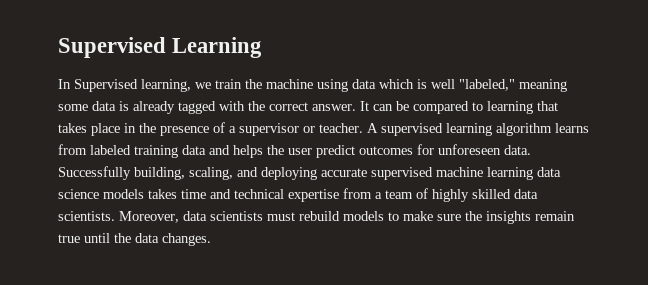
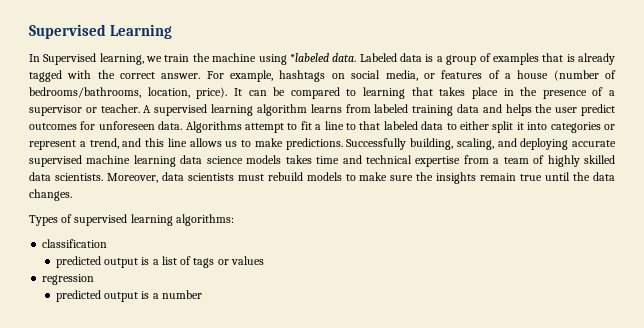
- In Supervised learning, we train the machine using data which is well "labeled," meaning some data is already tagged with the correct answer.
+ In Supervised learning, we train the machine using *labeled data. Labeled data is a group of examples that is already tagged with the correct answer.
+ For example, hashtags on social media, or features of a house (number of bedrooms/bathrooms, location, price).
+ Algorithms attempt to fit a line to that labeled data to either split it into categories or represent a trend, and this line allows us to make predictions.
+ Types of supervised learning algorithms:
+ classification
+ predicted output is a list of tags or values
+ regression
+ predicted output is a number

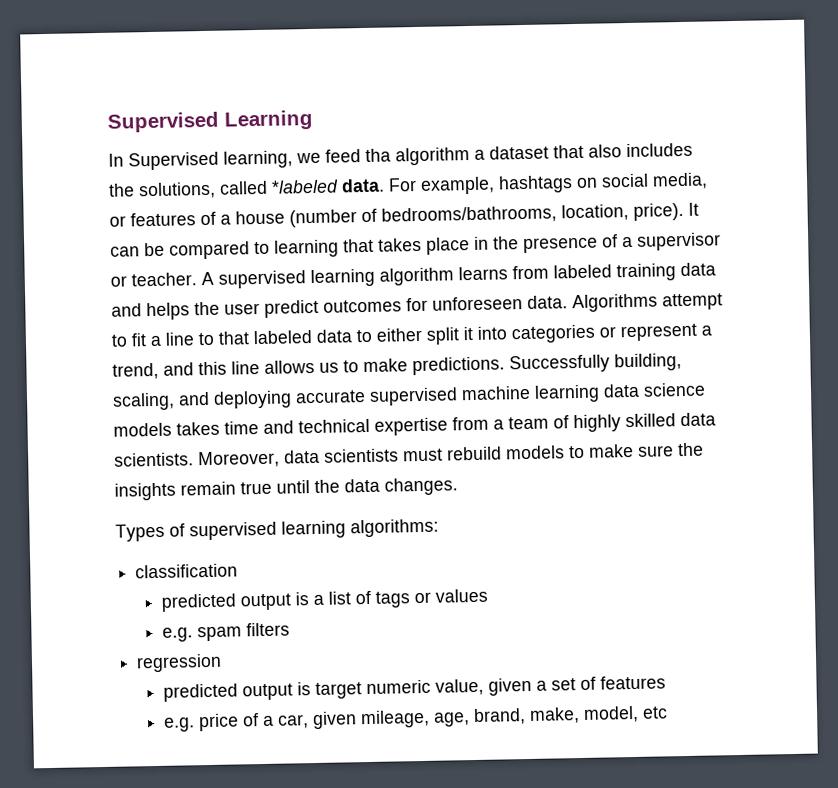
- In Supervised learning, we train the machine using *labeled data. Labeled data is a group of examples that is already tagged with the correct answer.
+ In Supervised learning, we feed tha algorithm a dataset that also includes the solutions, called *labeled data.
+ e.g. spam filters
- predicted output is a number
+ predicted output is target numeric value, given a set of features
+ e.g. price of a car, given mileage, age, brand, make, model, etc

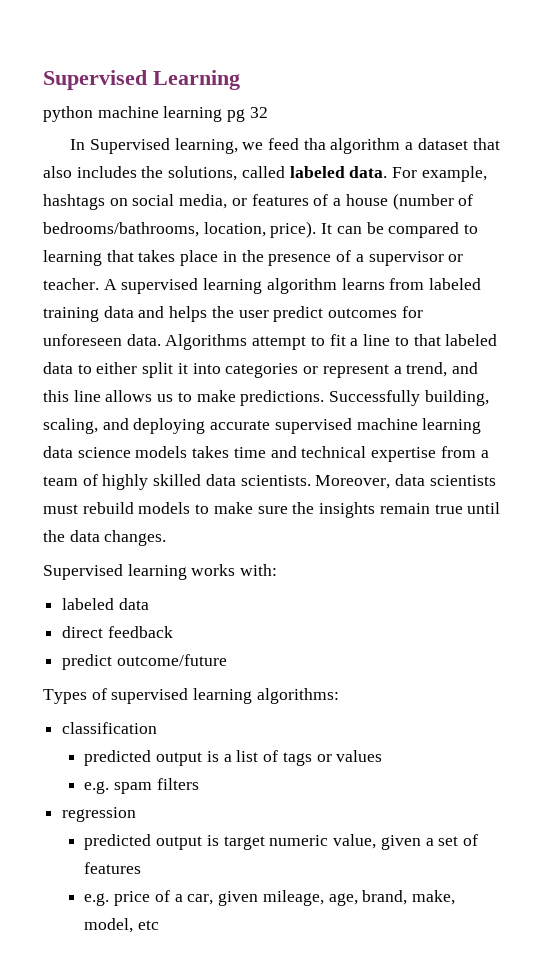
+ python machine learning pg 32
- In Supervised learning, we feed tha algorithm a dataset that also includes the solutions, called *labeled data.
+ In Supervised learning, we feed tha algorithm a dataset that also includes the solutions, called labeled data.
+ Supervised learning works with:
+ labeled data
+ direct feedback
+ predict outcome/future

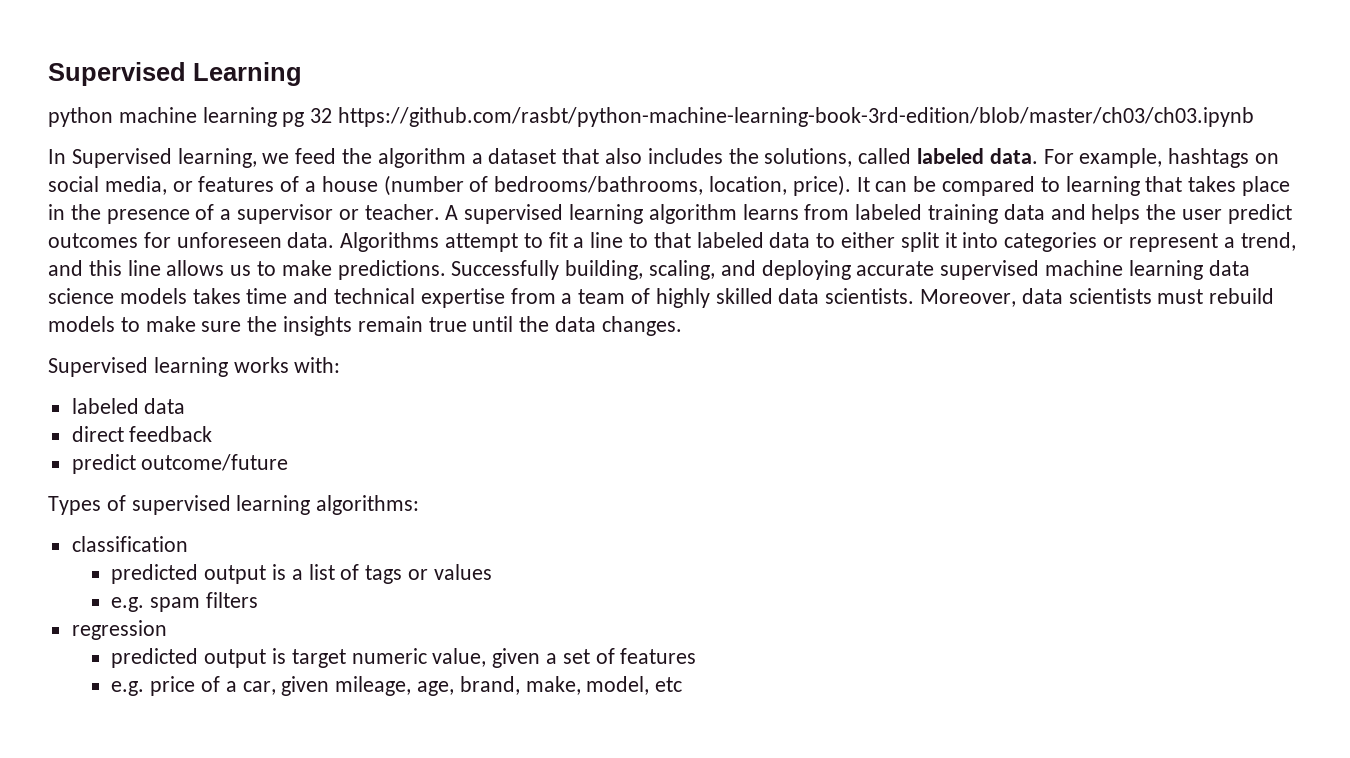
- python machine learning pg 32
+ python machine learning pg 32 https://github.com/rasbt/python-machine-learning-book-3rd-edition/blob/master/ch03/ch03.ipynb
- In Supervised learning, we feed tha algorithm a dataset that also includes the solutions, called labeled data.
+ In Supervised learning, we feed the algorithm a dataset that also includes the solutions, called labeled data.

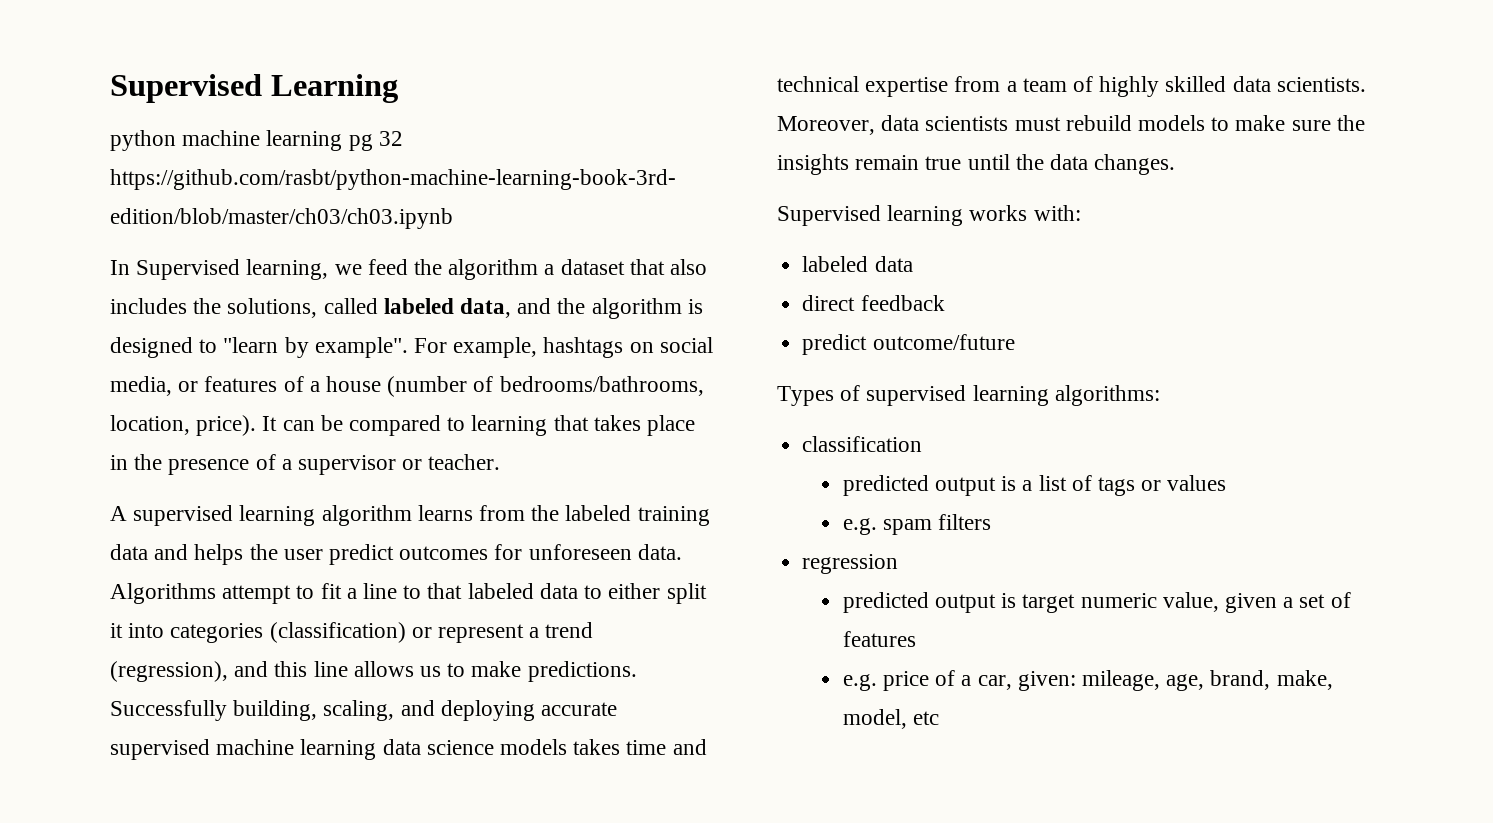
- In Supervised learning, we feed the algorithm a dataset that also includes the solutions, called labeled data.
+ In Supervised learning, we feed the algorithm a dataset that also includes the solutions, called labeled data, and the algorithm is designed to "learn by example".
- It can be compared to learning that takes place in the presence of a supervisor or teacher. A supervised learning algorithm learns from labeled training data and helps the user predict outcomes for unforeseen data.
+ It can be compared to learning that takes place in the presence of a supervisor or teacher.
+ A supervised learning algorithm learns from the labeled training data and helps the user predict outcomes for unforeseen data.
- Algorithms attempt to fit a line to that labeled data to either split it into categories or represent a trend, and this line allows us to make predictions.
+ Algorithms attempt to fit a line to that labeled data to either split it into categories (classification) or represent a trend (regression), and this line allows us to make predictions.
- e.g. price of a car, given mileage, age, brand, make, model, etc
+ e.g. price of a car, given: mileage, age, brand, make, model, etc

